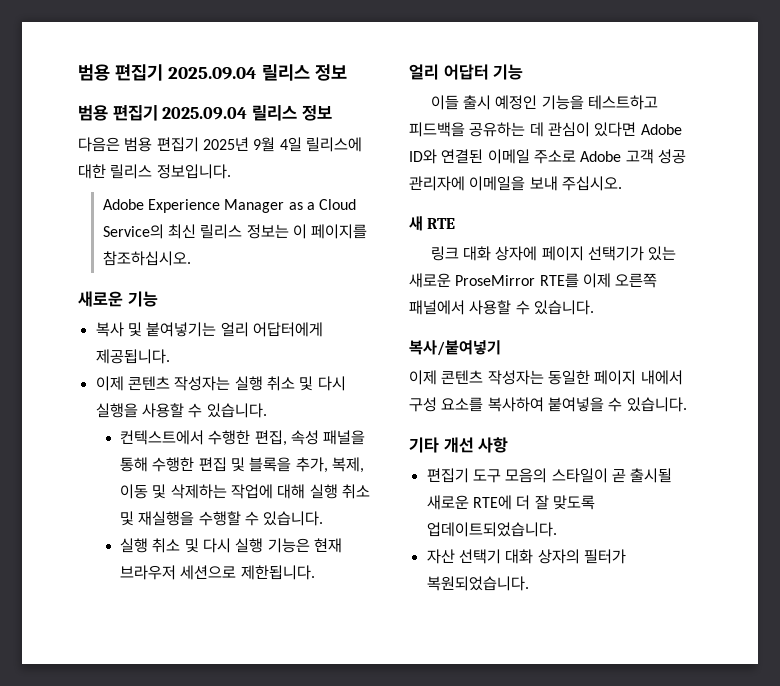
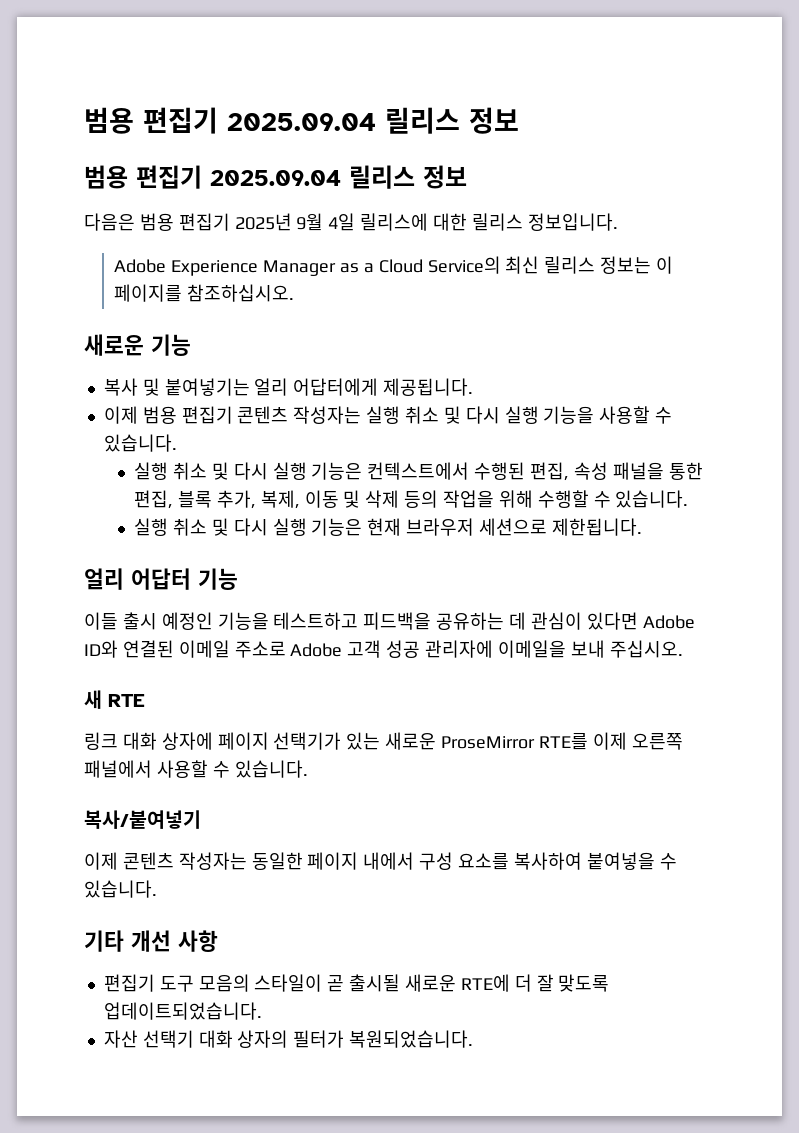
- 이제 콘텐츠 작성자는 실행 취소 및 다시 실행을 사용할 수 있습니다.
- 컨텍스트에서 수행한 편집, 속성 패널을 통해 수행한 편집 및 블록을 추가, 복제, 이동 및 삭제하는 작업에 대해 실행 취소 및 재실행을 수행할 수 있습니다.
+ 이제 범용 편집기 콘텐츠 작성자는 실행 취소 및 다시 실행 기능을 사용할 수 있습니다.
+ 실행 취소 및 다시 실행 기능은 컨텍스트에서 수행된 편집, 속성 패널을 통한 편집, 블록 추가, 복제, 이동 및 삭제 등의 작업을 위해 수행할 수 있습니다.

